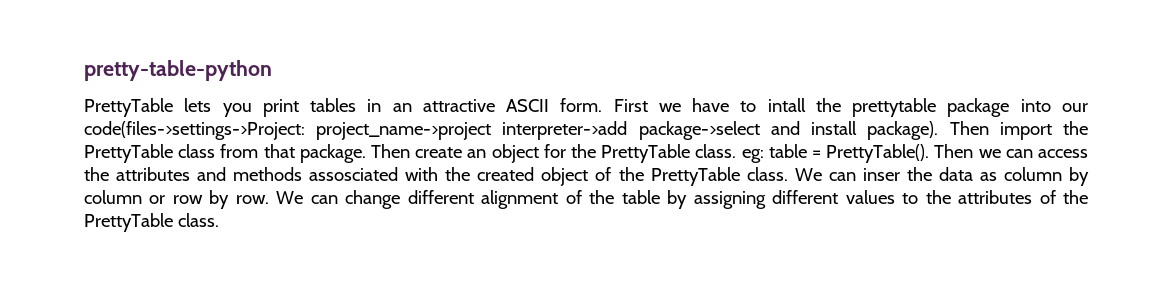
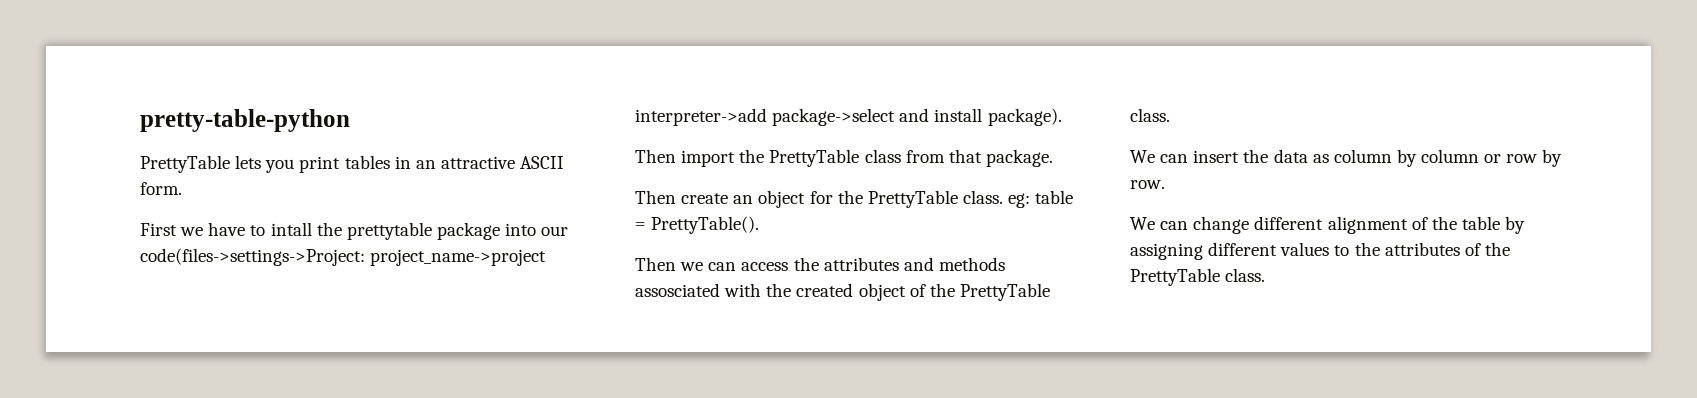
- PrettyTable lets you print tables in an attractive ASCII form. First we have to intall the prettytable package into our code(files->settings->Project:
+ PrettyTable lets you print tables in an attractive ASCII form.
+ First we have to intall the prettytable package into our code(files->settings->Project:
- project_name->project interpreter->add package->select and install package). Then import the PrettyTable class from that package. Then create an object for the PrettyTable class. eg:
+ project_name->project interpreter->add package->select and install package).
+ Then import the PrettyTable class from that package.
+ Then create an object for the PrettyTable class. eg:
- table = PrettyTable(). Then we can access the attributes and methods assosciated with the created object of the PrettyTable class. We can inser the data as column by column or row by row. We can change different alignment of the table by assigning different values to the attributes of the PrettyTable class.
+ table = PrettyTable().
+ Then we can access the attributes and methods assosciated with the created object of the PrettyTable class.
+ We can insert the data as column by column or row by row.
+ We can change different alignment of the table by assigning different values to the attributes of the PrettyTable class.

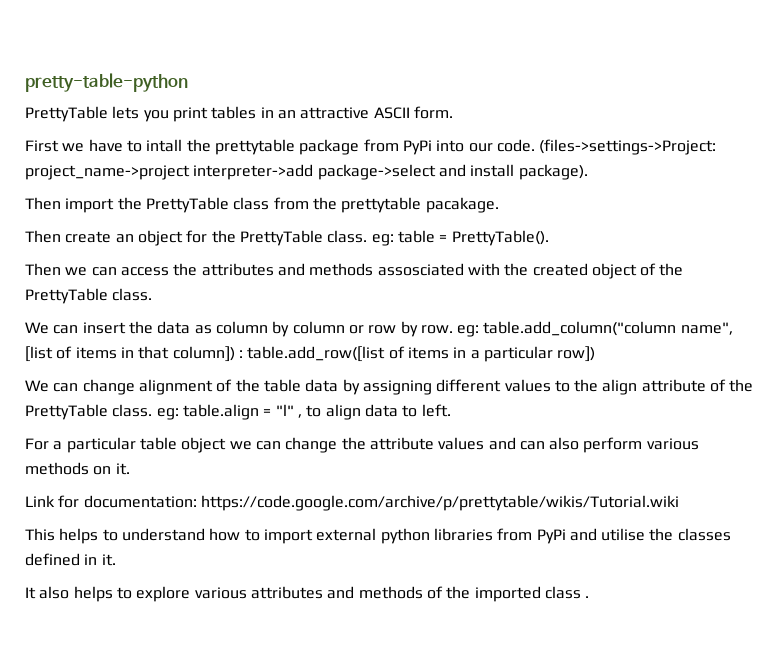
- First we have to intall the prettytable package into our code(files->settings->Project: project_name->project interpreter->add package->select and install package).
+ First we have to intall the prettytable package from PyPi into our code. (files->settings->Project: project_name->project interpreter->add package->select and install package).
- Then import the PrettyTable class from that package.
+ Then import the PrettyTable class from the prettytable pacakage.
- We can insert the data as column by column or row by row.
+ We can insert the data as column by column or row by row. eg: table.add_column("column name", [list of items in that column]) : table.add_row([list of items in a particular row])
- We can change different alignment of the table by assigning different values to the attributes of the PrettyTable class.
+ We can change alignment of the table data by assigning different values to the align attribute of the PrettyTable class. eg: table.align = "l" , to align data to left.
+ For a particular table object we can change the attribute values and can also perform various methods on it.
+ Link for documentation: https://code.google.com/archive/p/prettytable/wikis/Tutorial.wiki
+ This helps to understand how to import external python libraries from PyPi and utilise the classes defined in it.
+ It also helps to explore various attributes and methods of the imported class .

